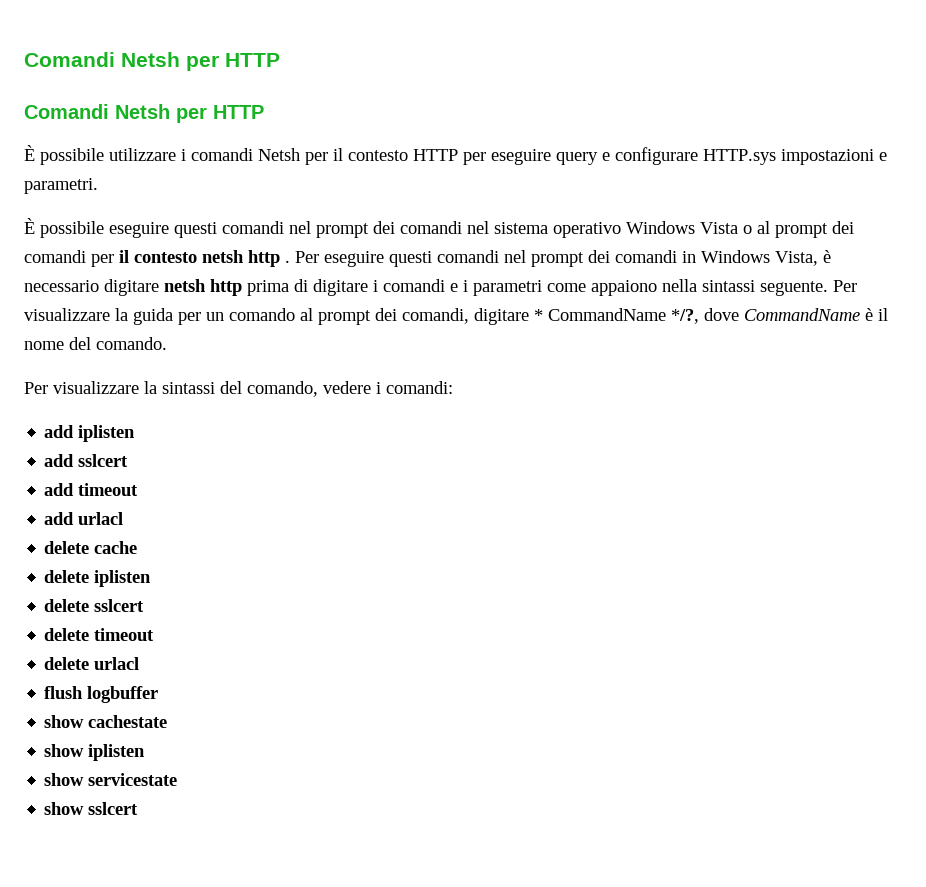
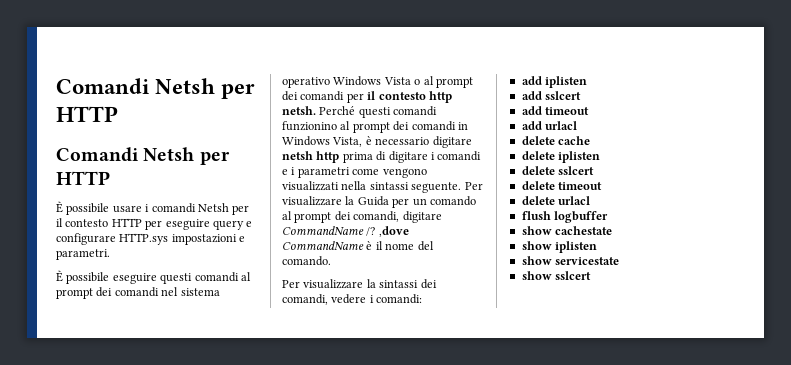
- È possibile utilizzare i comandi Netsh per il contesto HTTP per eseguire query e configurare HTTP.sys impostazioni e parametri.
+ È possibile usare i comandi Netsh per il contesto HTTP per eseguire query e configurare HTTP.sys impostazioni e parametri.
- È possibile eseguire questi comandi nel prompt dei comandi nel sistema operativo Windows Vista o al prompt dei comandi per il contesto netsh http . Per eseguire questi comandi nel prompt dei comandi in Windows Vista, è necessario digitare netsh http prima di digitare i comandi e i parametri come appaiono nella sintassi seguente.
+ È possibile eseguire questi comandi al prompt dei comandi nel sistema operativo Windows Vista o al prompt dei comandi per il contesto http netsh. Perché questi comandi funzionino al prompt dei comandi in Windows Vista, è necessario digitare netsh http prima di digitare i comandi e i parametri come vengono visualizzati nella sintassi seguente.
- Per visualizzare la guida per un comando al prompt dei comandi, digitare * CommandName */?, dove CommandName è il nome del comando.
+ Per visualizzare la Guida per un comando al prompt dei comandi, digitare CommandName /? ,dove CommandName è il nome del comando.
- Per visualizzare la sintassi del comando, vedere i comandi:
+ Per visualizzare la sintassi dei comandi, vedere i comandi:

